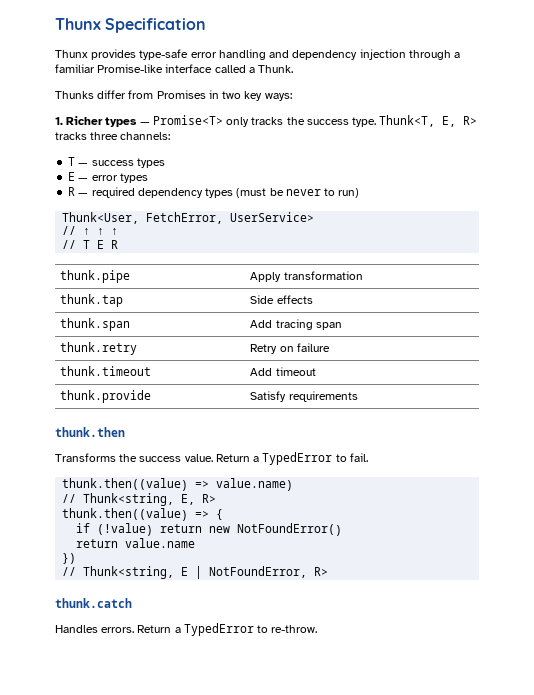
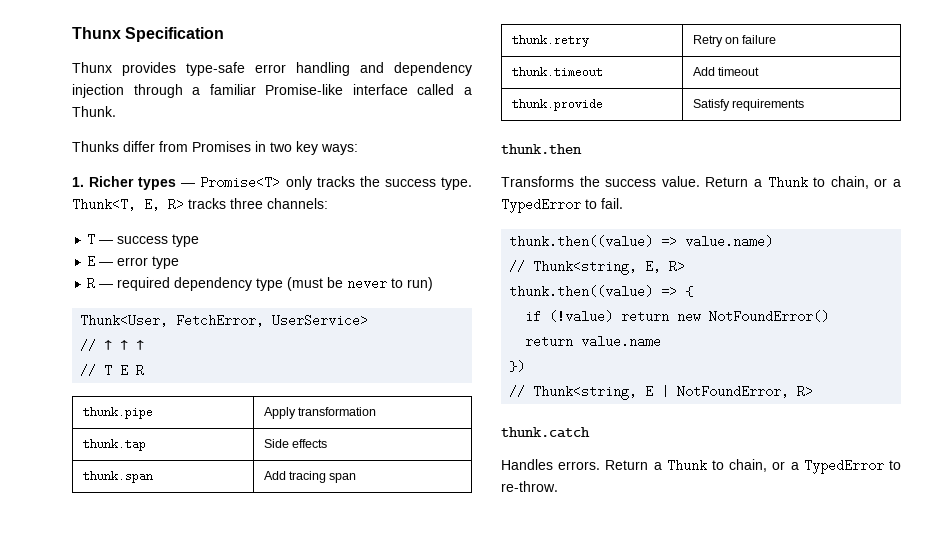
- T — success types
+ T — success type
- E — error types
+ E — error type
- R — required dependency types (must be never to run)
+ R — required dependency type (must be never to run)
- Return a TypedError to fail.
+ Return a Thunk to chain, or a TypedError to fail.
- Return a TypedError to re-throw.
+ Return a Thunk to chain, or a TypedError to re-throw.

